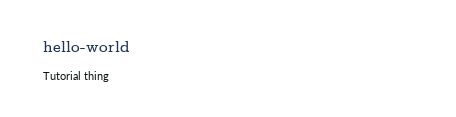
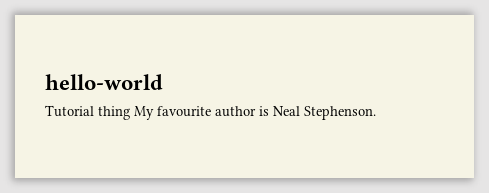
- Tutorial thing
+ Tutorial thing My favourite author is Neal Stephenson.

